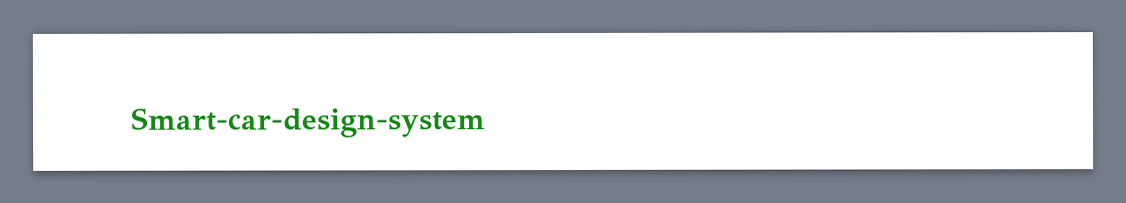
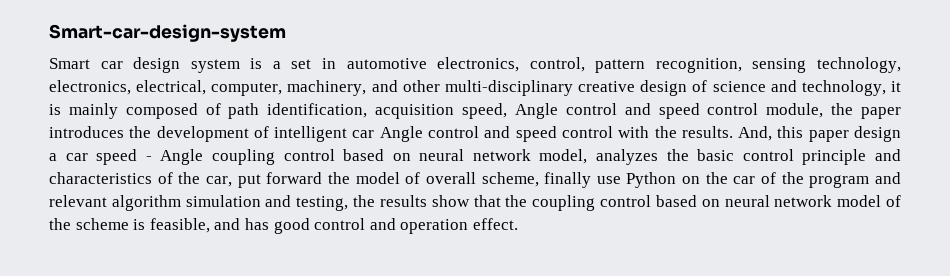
+ Smart car design system is a set in automotive electronics, control, pattern recognition, sensing technology, electronics, electrical, computer, machinery, and other multi-disciplinary creative design of science and technology, it is mainly composed of path identification, acquisition speed, Angle control and speed control module, the paper introduces the development of intelligent car Angle control and speed control with the results. And, this paper design a car speed - Angle coupling control based on neural network model, analyzes the basic control principle and characteristics of the car, put forward the model of overall scheme, finally use Python on the car of the program and relevant algorithm simulation and testing, the results show that the coupling control based on neural network model of the scheme is feasible, and has good control and operation effect.

